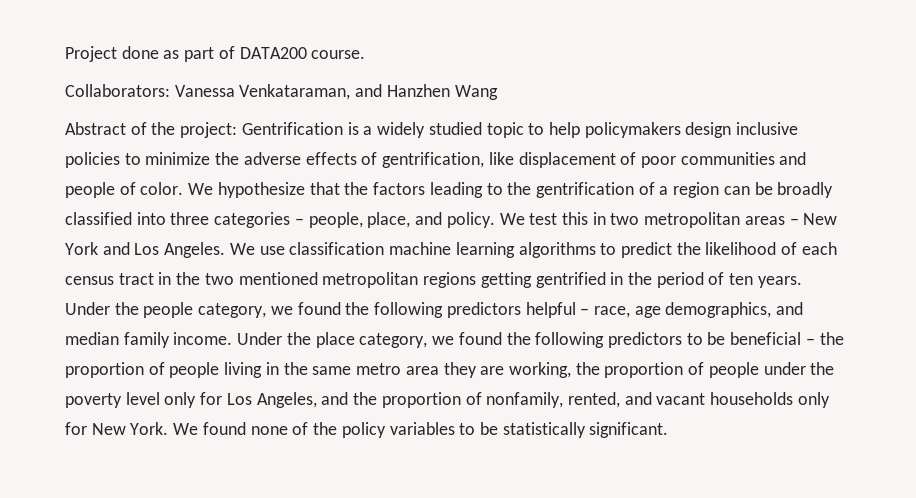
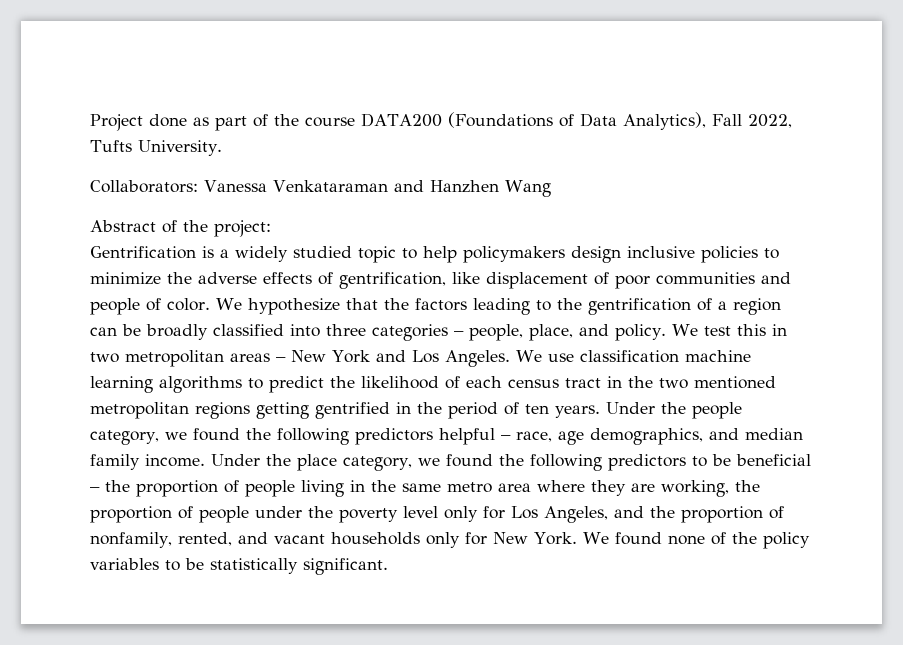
- Project done as part of DATA200 course.
+ Project done as part of the course DATA200 (Foundations of Data Analytics), Fall 2022, Tufts University.
- Collaborators: Vanessa Venkataraman, and Hanzhen Wang
+ Collaborators: Vanessa Venkataraman and Hanzhen Wang
- Abstract of the project: Gentrification is a widely studied topic to help policymakers design inclusive policies to minimize the adverse effects of gentrification, like displacement of poor communities and people of color.
+ Abstract of the project:
+ Gentrification is a widely studied topic to help policymakers design inclusive policies to minimize the adverse effects of gentrification, like displacement of poor communities and people of color.
- Under the place category, we found the following predictors to be beneficial – the proportion of people living in the same metro area they are working, the proportion of people under the poverty level only for Los Angeles, and the proportion of nonfamily, rented, and vacant households only for New York.
+ Under the place category, we found the following predictors to be beneficial – the proportion of people living in the same metro area where they are working, the proportion of people under the poverty level only for Los Angeles, and the proportion of nonfamily, rented, and vacant households only for New York.

